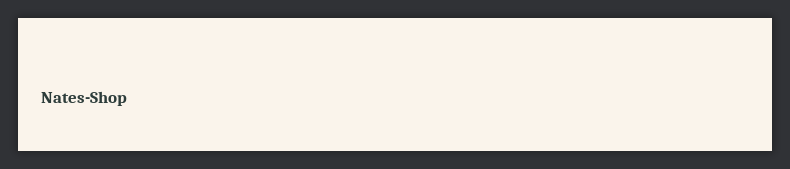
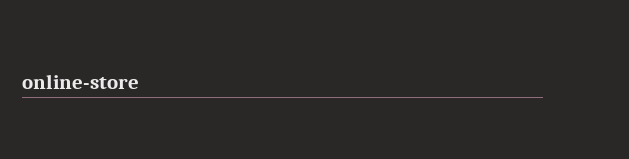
- Nates-Shop
+ online-store

